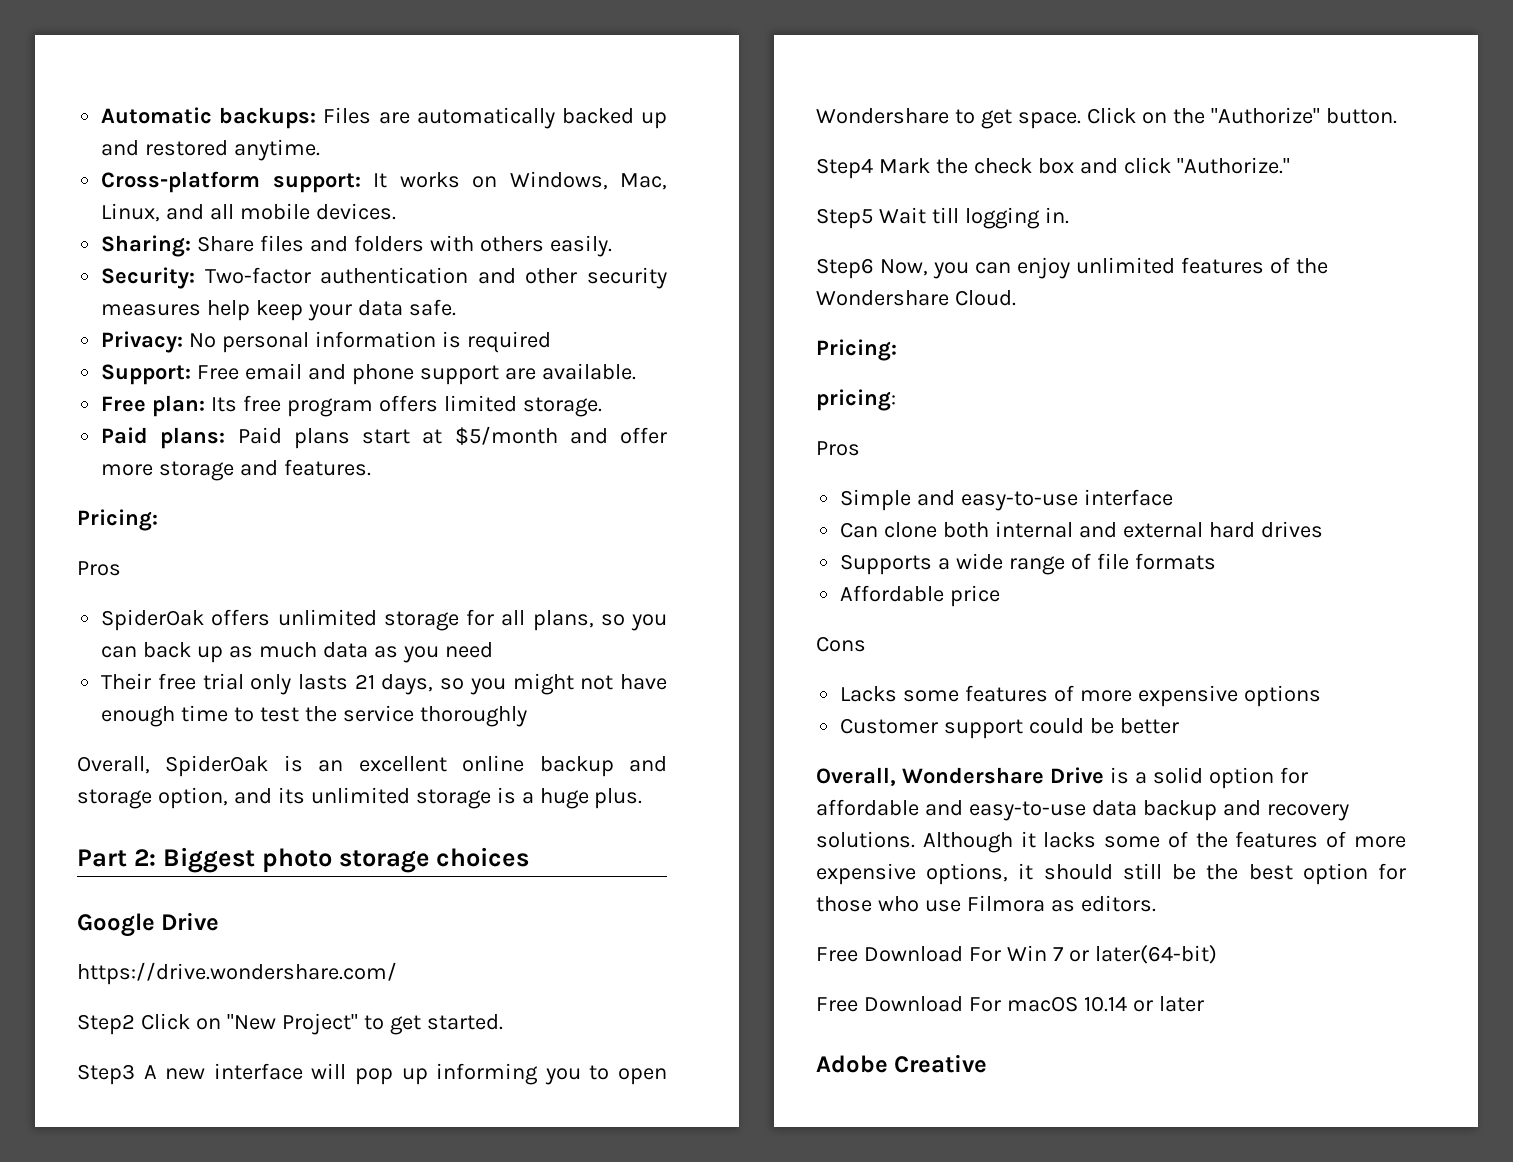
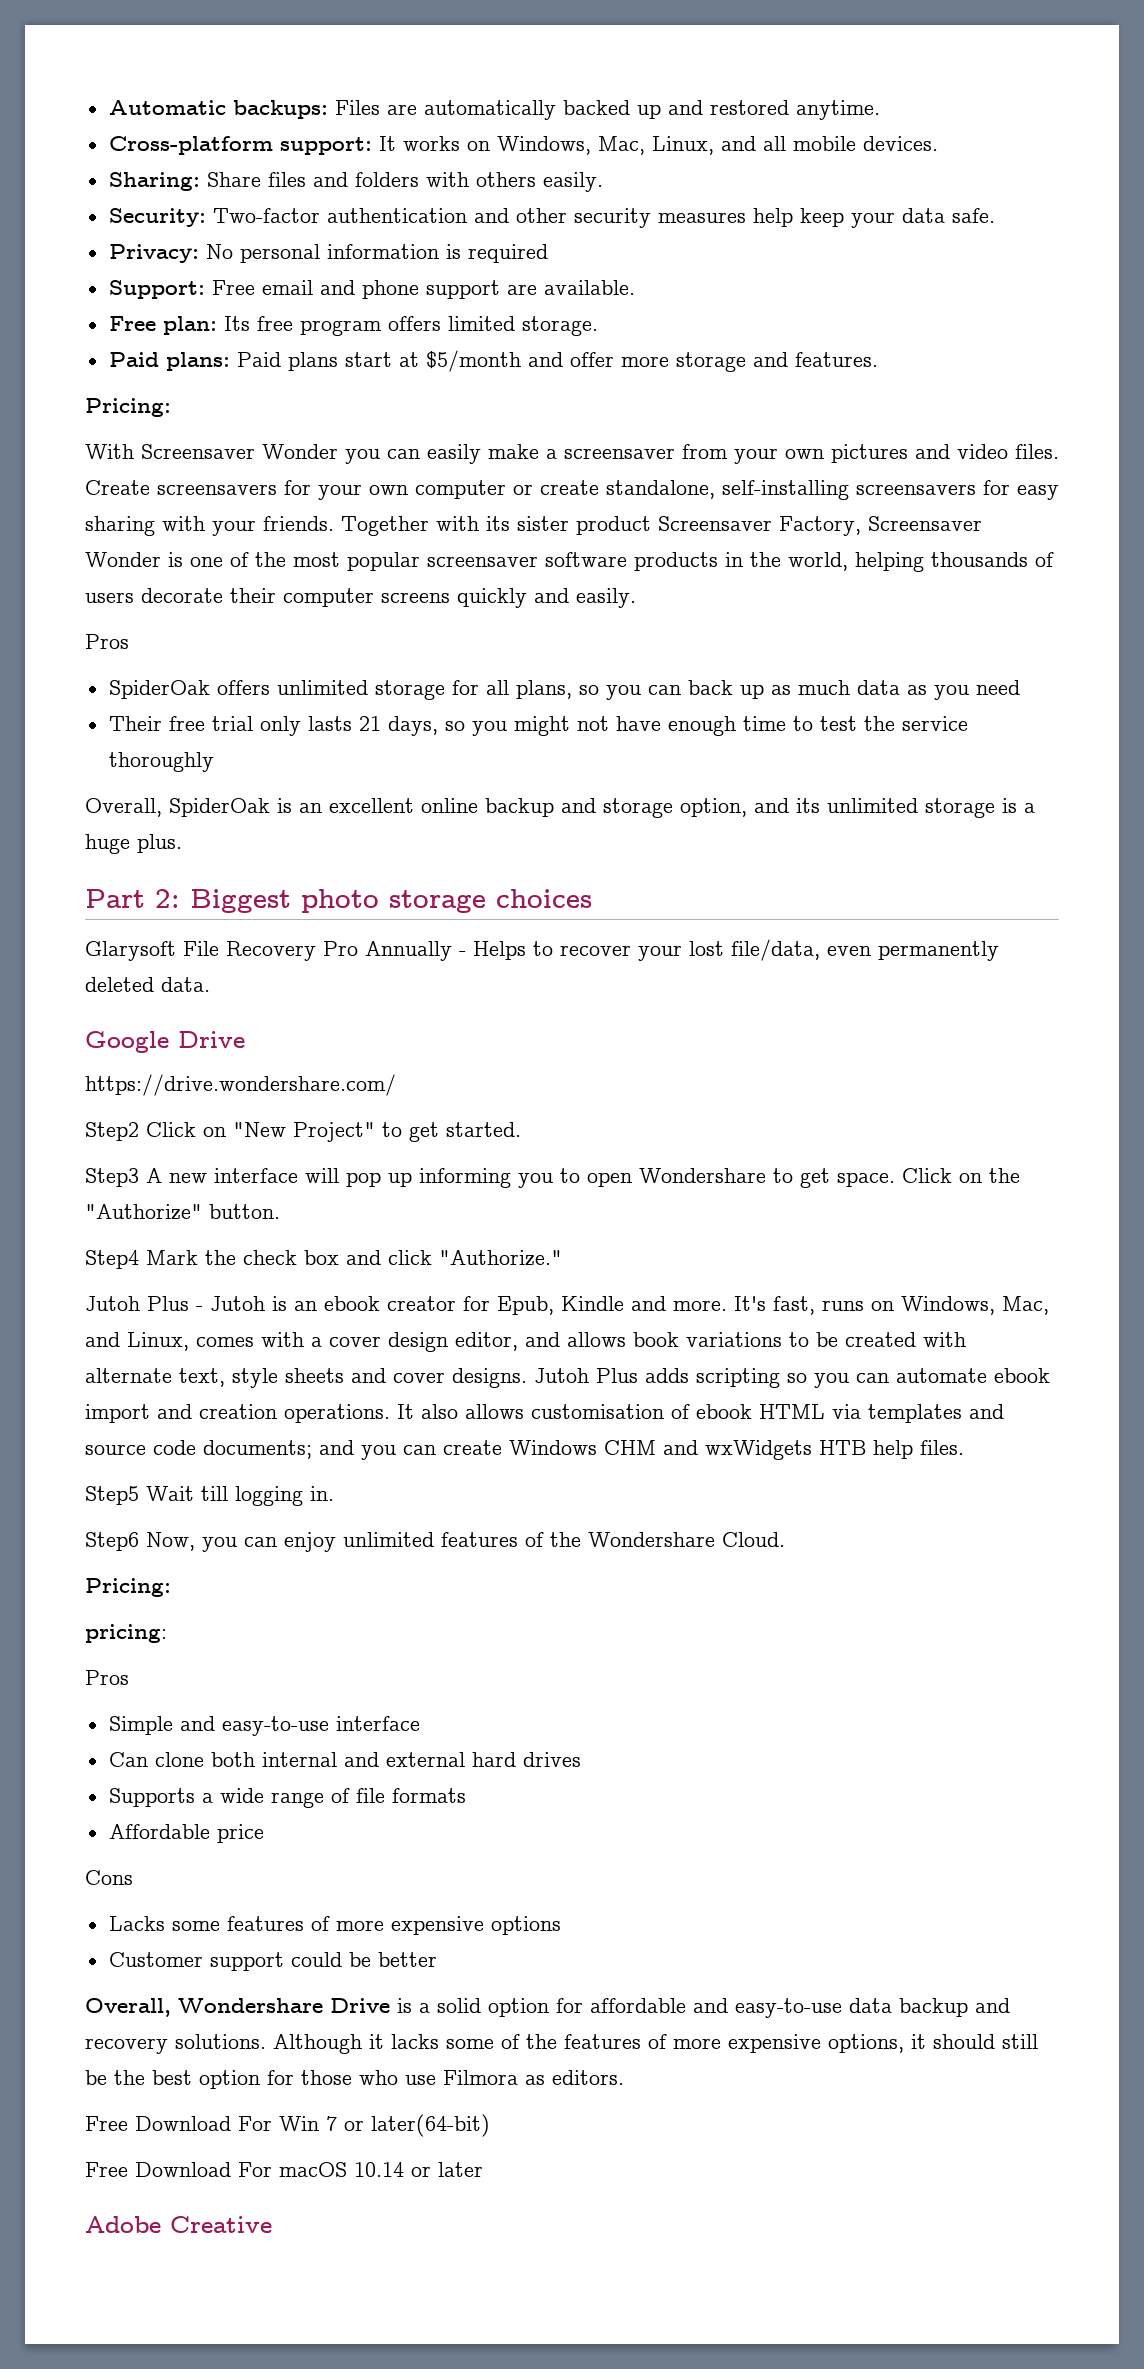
+ With Screensaver Wonder you can easily make a screensaver from your own pictures and video files. Create screensavers for your own computer or create standalone, self-installing screensavers for easy sharing with your friends. Together with its sister product Screensaver Factory, Screensaver Wonder is one of the most popular screensaver software products in the world, helping thousands of users decorate their computer screens quickly and easily.
+ Glarysoft File Recovery Pro Annually - Helps to recover your lost file/data, even permanently deleted data.
+ Jutoh Plus - Jutoh is an ebook creator for Epub, Kindle and more. It's fast, runs on Windows, Mac, and Linux, comes with a cover design editor, and allows book variations to be created with alternate text, style sheets and cover designs. Jutoh Plus adds scripting so you can automate ebook import and creation operations. It also allows customisation of ebook HTML via templates and source code documents; and you can create Windows CHM and wxWidgets HTB help files.

